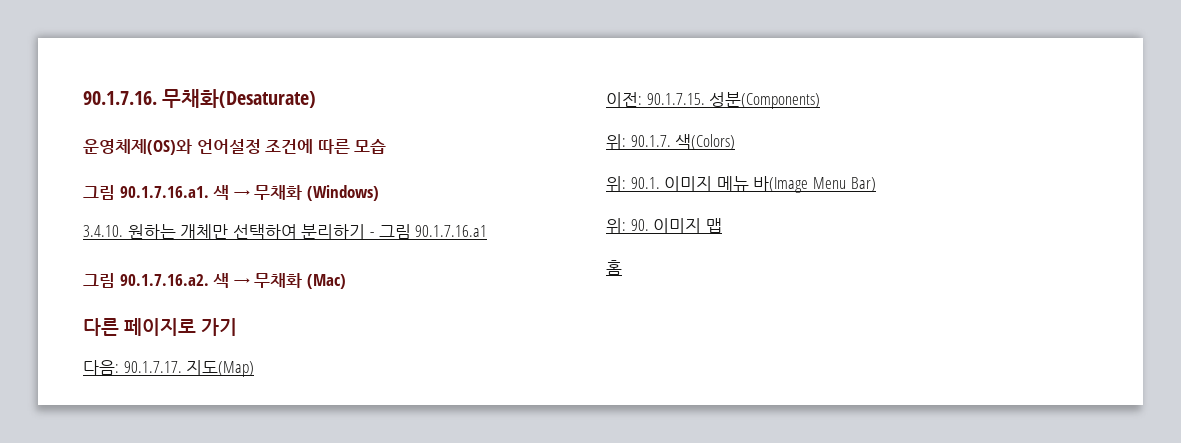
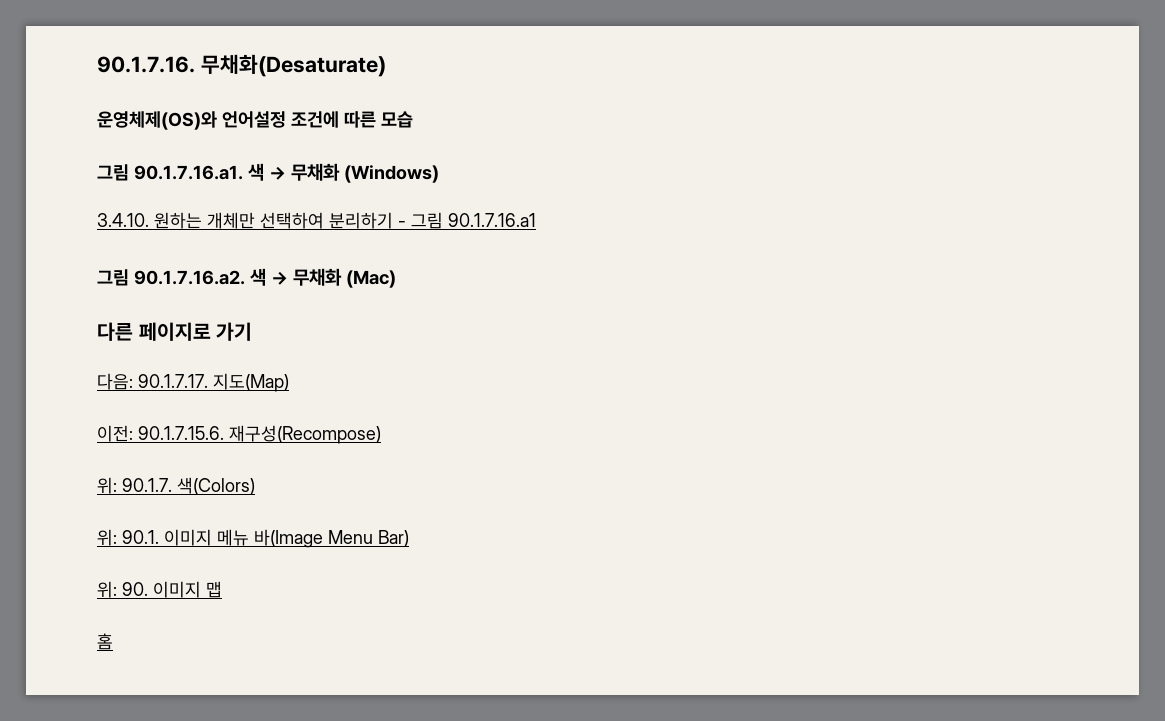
- 이전: 90.1.7.15. 성분(Components)
+ 이전: 90.1.7.15.6. 재구성(Recompose)

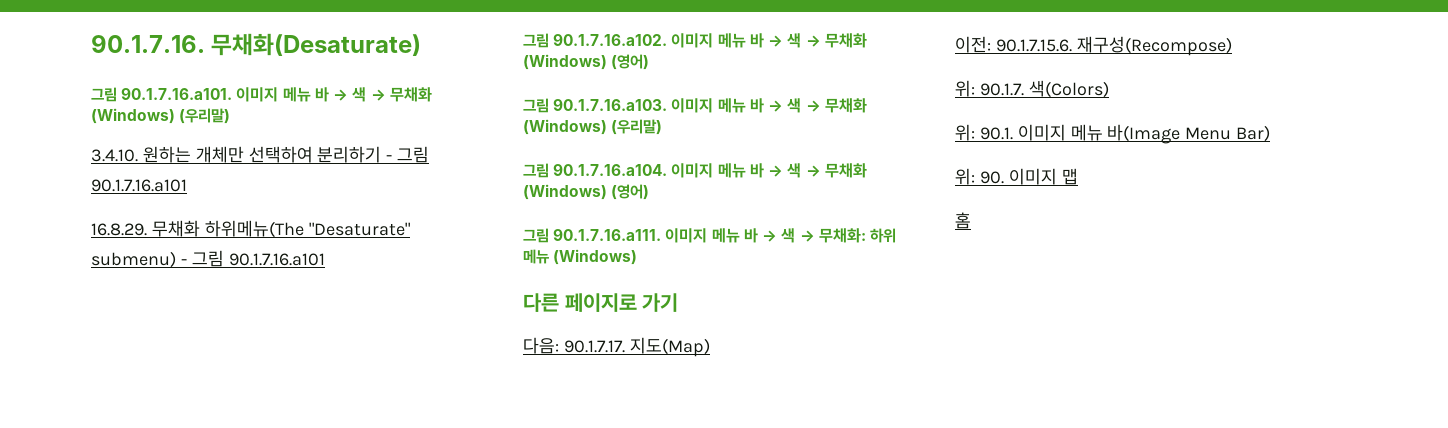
- 운영체제(OS)와 언어설정 조건에 따른 모습
- 그림 90.1.7.16.a1. 색 → 무채화 (Windows)
+ 그림 90.1.7.16.a101. 이미지 메뉴 바 → 색 → 무채화 (Windows) (우리말)
- 3.4.10. 원하는 개체만 선택하여 분리하기 - 그림 90.1.7.16.a1
- 그림 90.1.7.16.a2. 색 → 무채화 (Mac)
+ 3.4.10. 원하는 개체만 선택하여 분리하기 - 그림 90.1.7.16.a101
+ 16.8.29. 무채화 하위메뉴(The "Desaturate" submenu) - 그림 90.1.7.16.a101
+ 그림 90.1.7.16.a102. 이미지 메뉴 바 → 색 → 무채화 (Windows) (영어)
+ 그림 90.1.7.16.a103. 이미지 메뉴 바 → 색 → 무채화 (Windows) (우리말)
+ 그림 90.1.7.16.a104. 이미지 메뉴 바 → 색 → 무채화 (Windows) (영어)
+ 그림 90.1.7.16.a111. 이미지 메뉴 바 → 색 → 무채화: 하위 메뉴 (Windows)

